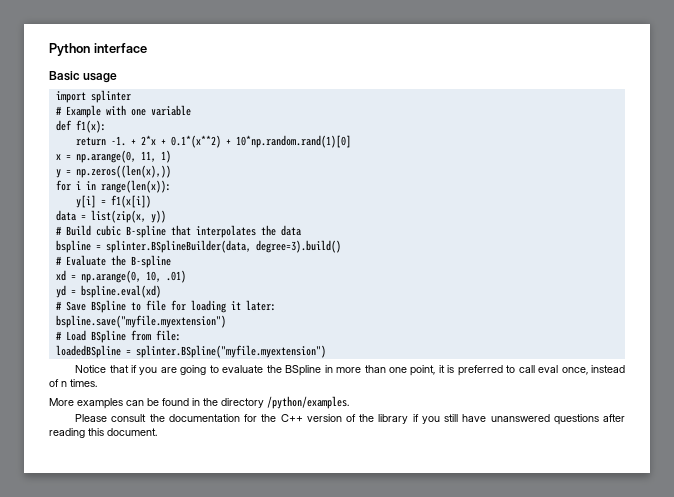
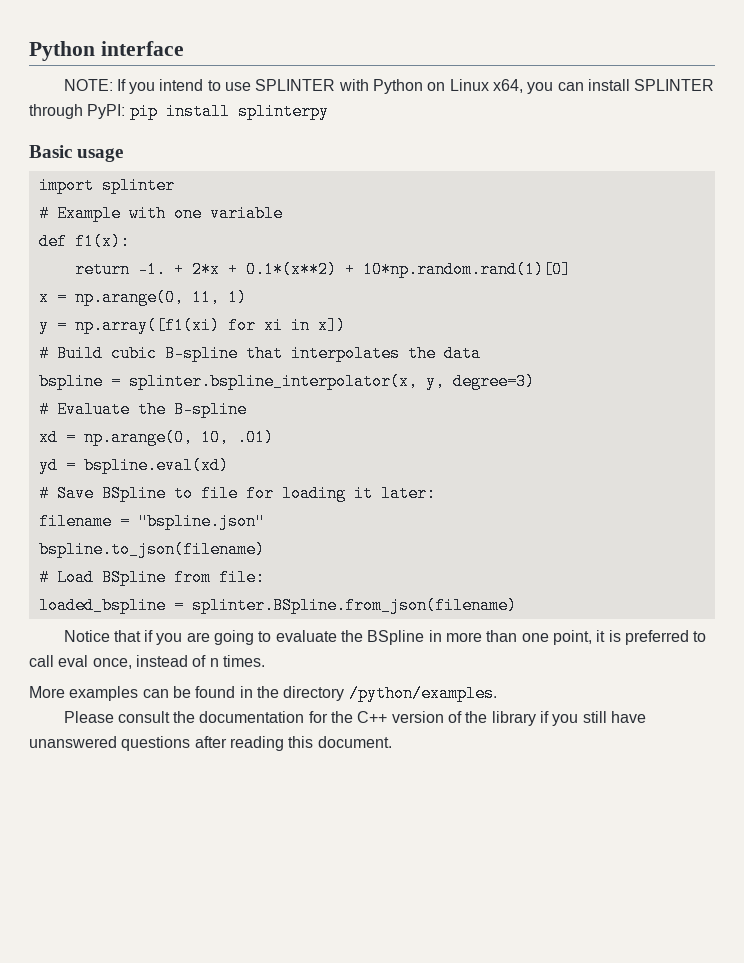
+ NOTE: If you intend to use SPLINTER with Python on Linux x64, you can install SPLINTER through PyPI: pip install splinterpy
- y = np.zeros((len(x),))
- for i in range(len(x)):
- y[i] = f1(x[i])
- data = list(zip(x, y))
+ y = np.array([f1(xi) for xi in x])
- bspline = splinter.BSplineBuilder(data, degree=3).build()
+ bspline = splinter.bspline_interpolator(x, y, degree=3)
- bspline.save("myfile.myextension")
+ filename = "bspline.json"
+ bspline.to_json(filename)
- loadedBSpline = splinter.BSpline("myfile.myextension")
+ loaded_bspline = splinter.BSpline.from_json(filename)

